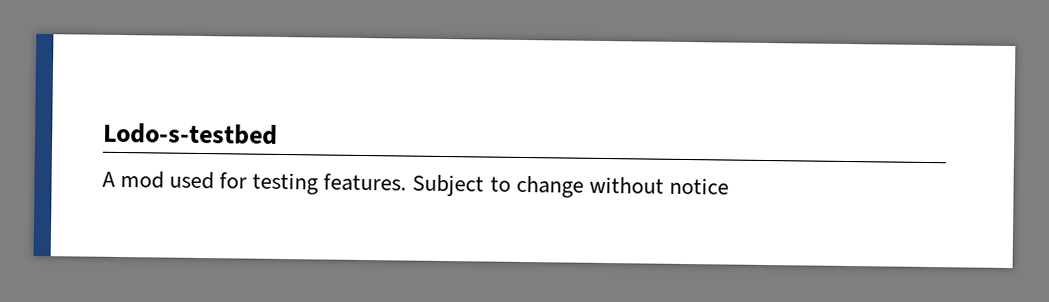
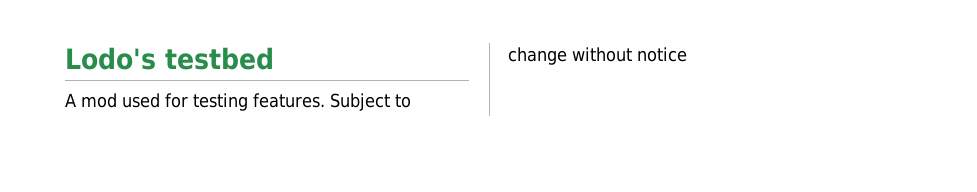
- Lodo-s-testbed
+ Lodo's testbed

